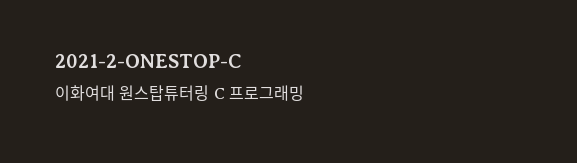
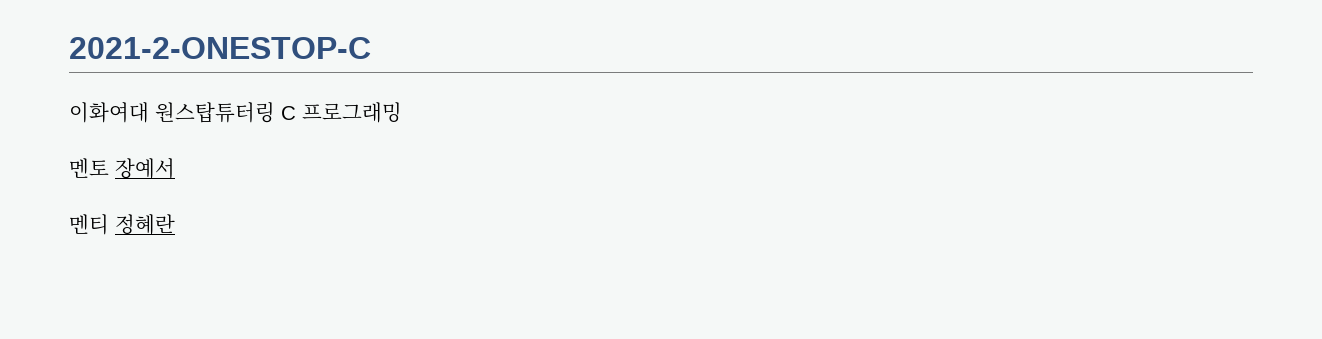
+ 멘토 장예서
+ 멘티 정혜란

